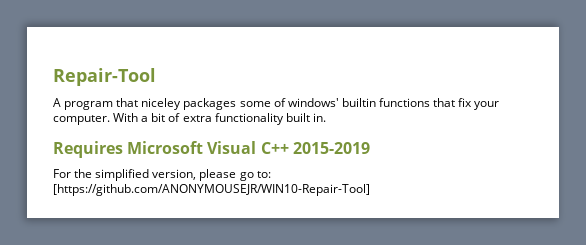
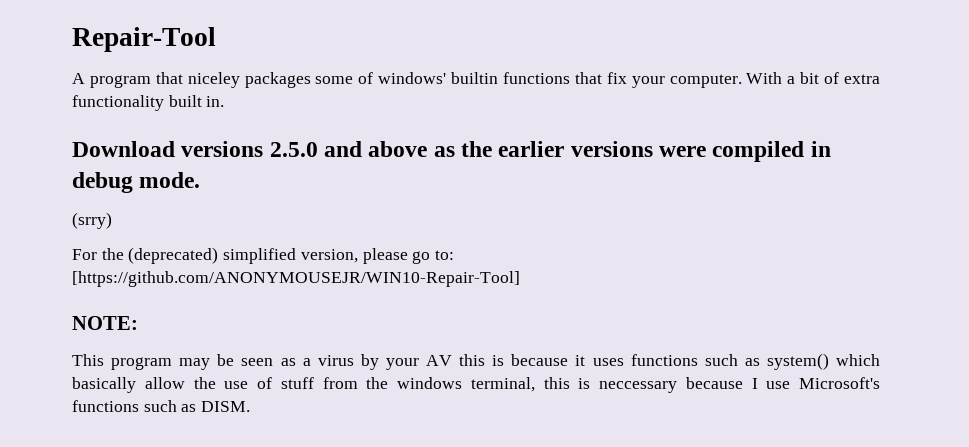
- Requires Microsoft Visual C++ 2015-2019
+ Download versions 2.5.0 and above as the earlier versions were compiled in debug mode.
+ (srry)
- For the simplified version, please go to: [https://github.com/ANONYMOUSEJR/WIN10-Repair-Tool]
+ For the (deprecated) simplified version, please go to: [https://github.com/ANONYMOUSEJR/WIN10-Repair-Tool]
+ NOTE:
+ This program may be seen as a virus by your AV this is because it uses functions such as system() which basically allow the use of stuff from the windows terminal, this is neccessary because I use Microsoft's functions such as DISM.

